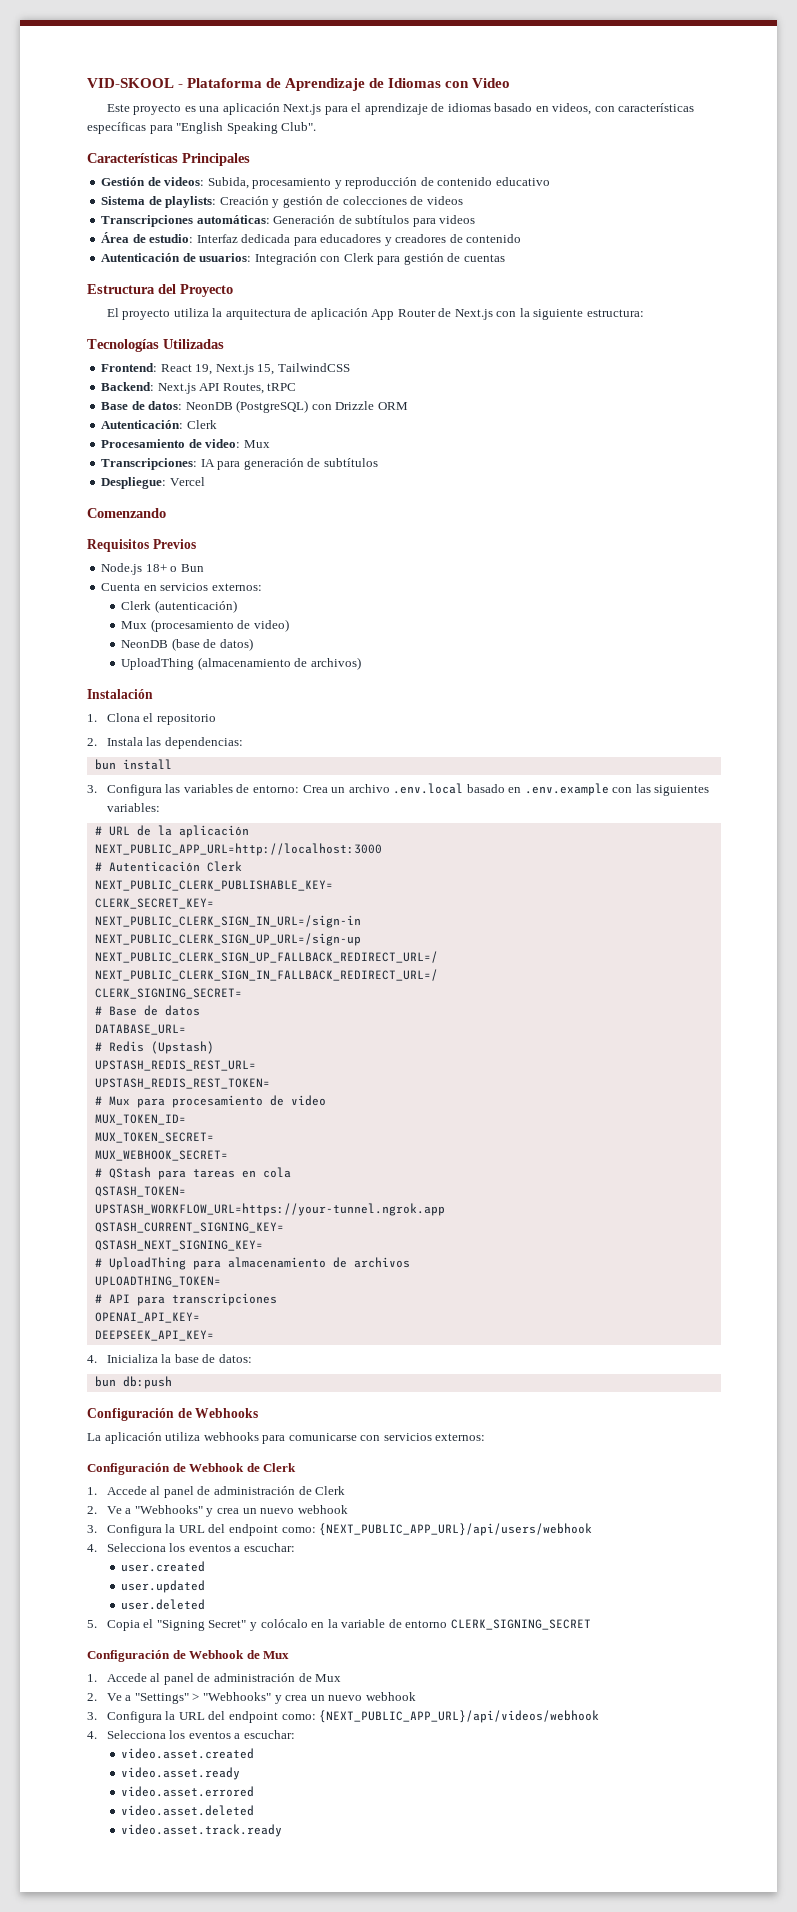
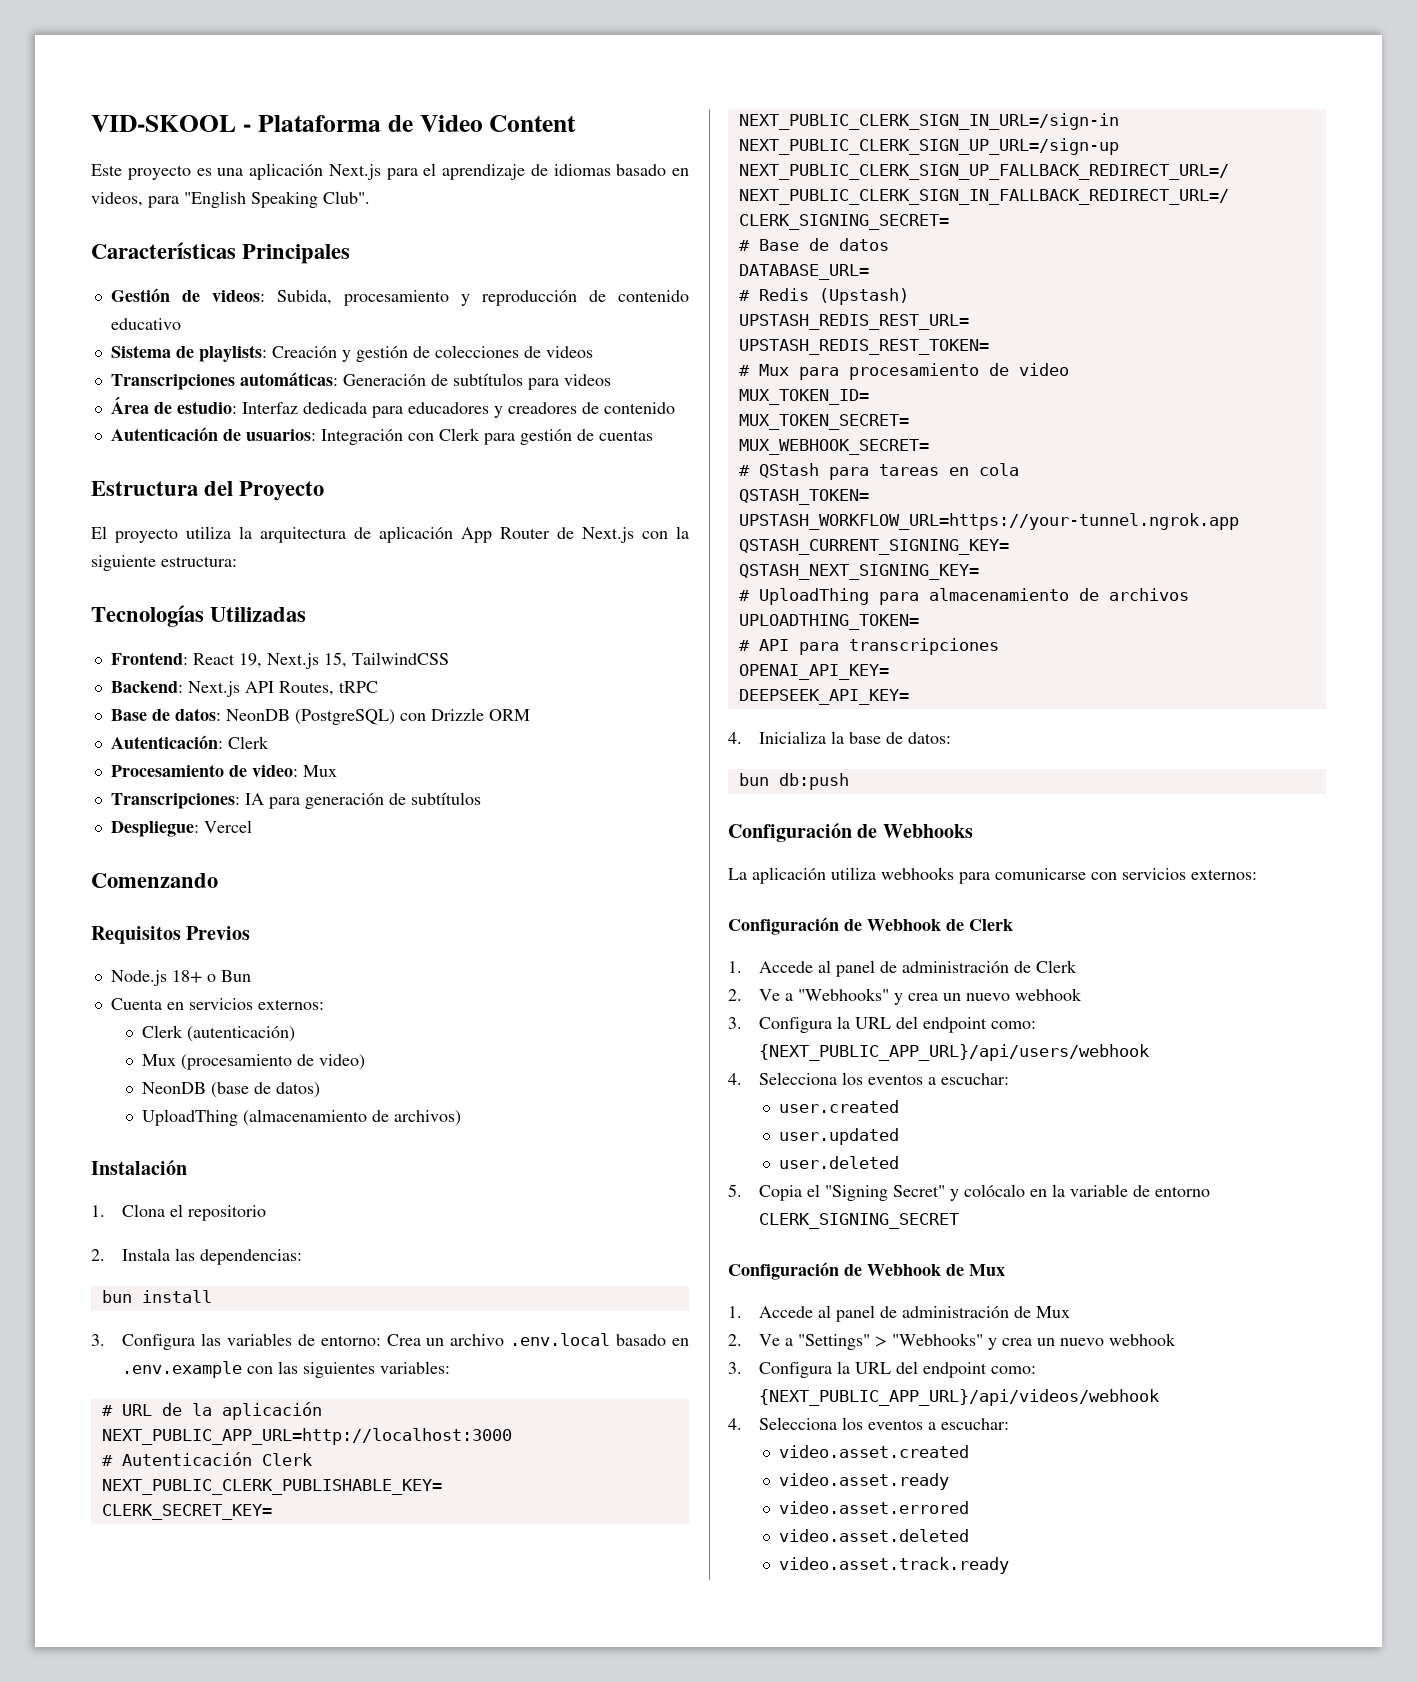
- VID-SKOOL - Plataforma de Aprendizaje de Idiomas con Video
+ VID-SKOOL - Plataforma de Video Content
- Este proyecto es una aplicación Next.js para el aprendizaje de idiomas basado en videos, con características específicas para "English Speaking Club".
+ Este proyecto es una aplicación Next.js para el aprendizaje de idiomas basado en videos, para "English Speaking Club".

